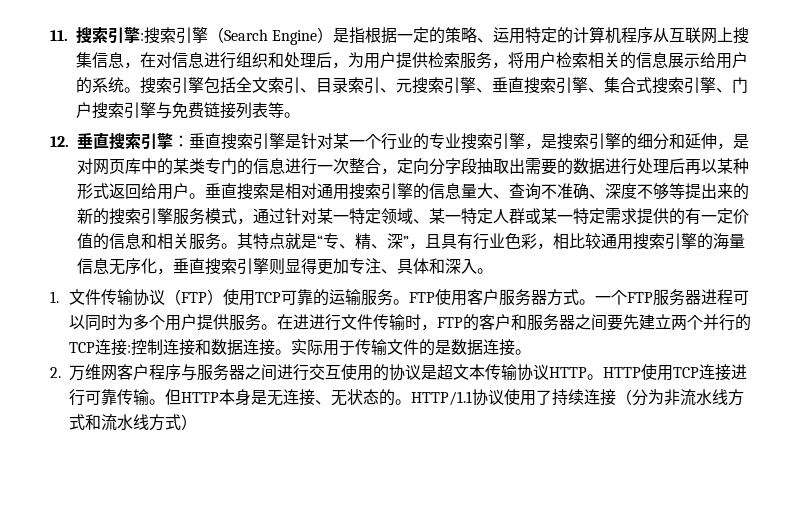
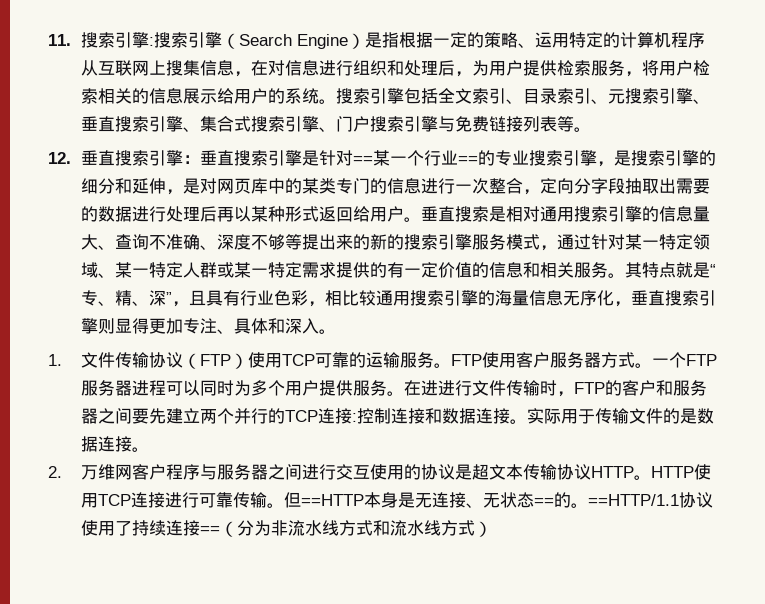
- 12.垂直搜索引擎：垂直搜索引擎是针对某一个行业的专业搜索引擎，是搜索引擎的细分和延伸，是对网页库中的某类专门的信息进行一次整合，定向分字段抽取出需要的数据进行处理后再以某种形式返回给用户。
+ 12.垂直搜索引擎：垂直搜索引擎是针对==某一个行业==的专业搜索引擎，是搜索引擎的细分和延伸，是对网页库中的某类专门的信息进行一次整合，定向分字段抽取出需要的数据进行处理后再以某种形式返回给用户。
- 但HTTP本身是无连接、无状态的。HTTP/1.1协议使用了持续连接（分为非流水线方式和流水线方式）
+ 但==HTTP本身是无连接、无状态==的。==HTTP/1.1协议使用了持续连接==（分为非流水线方式和流水线方式）

